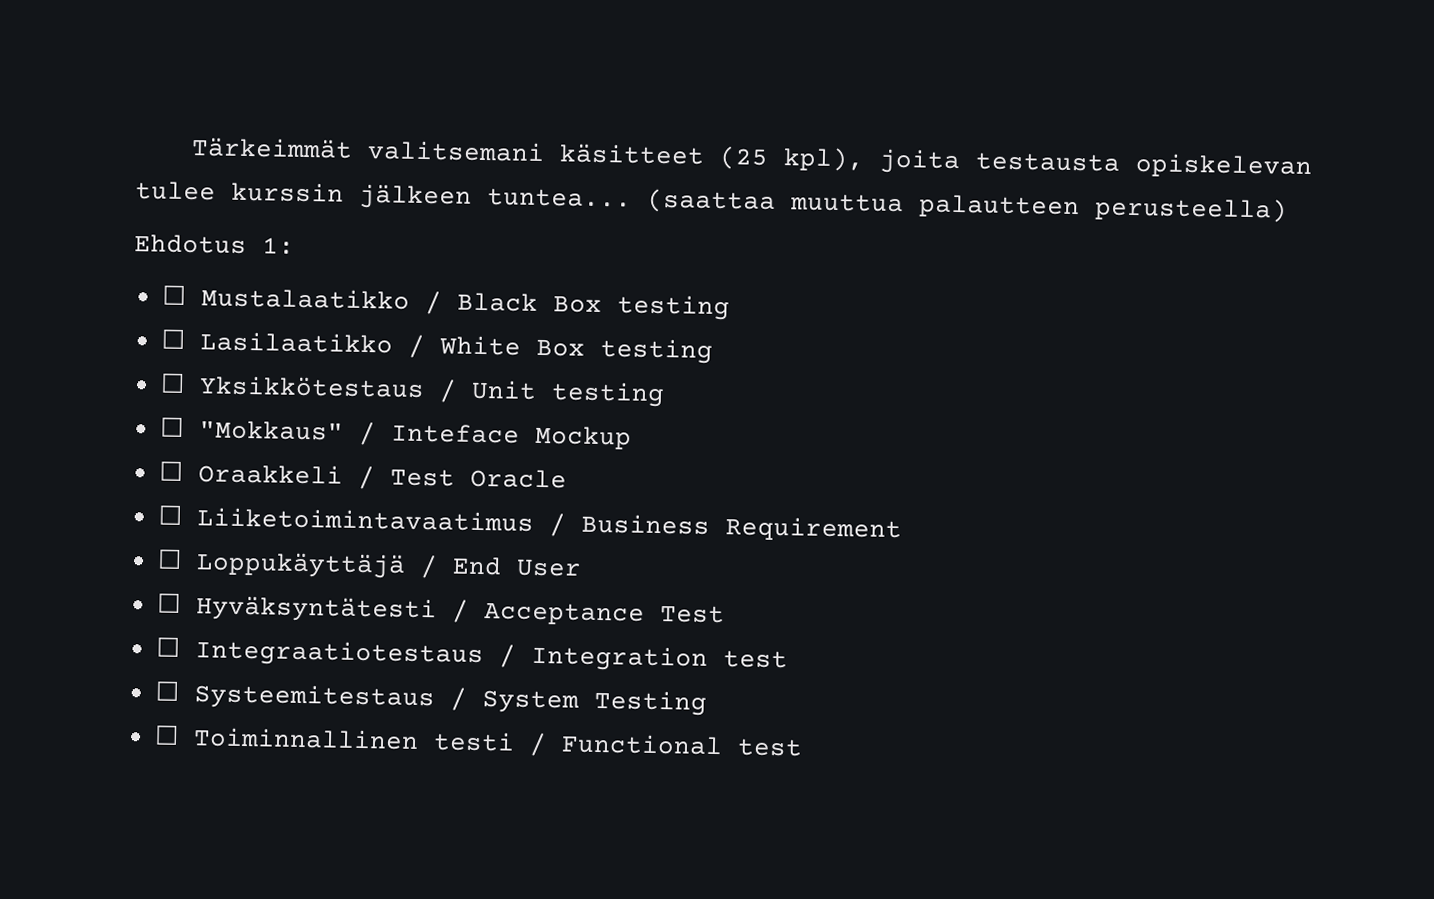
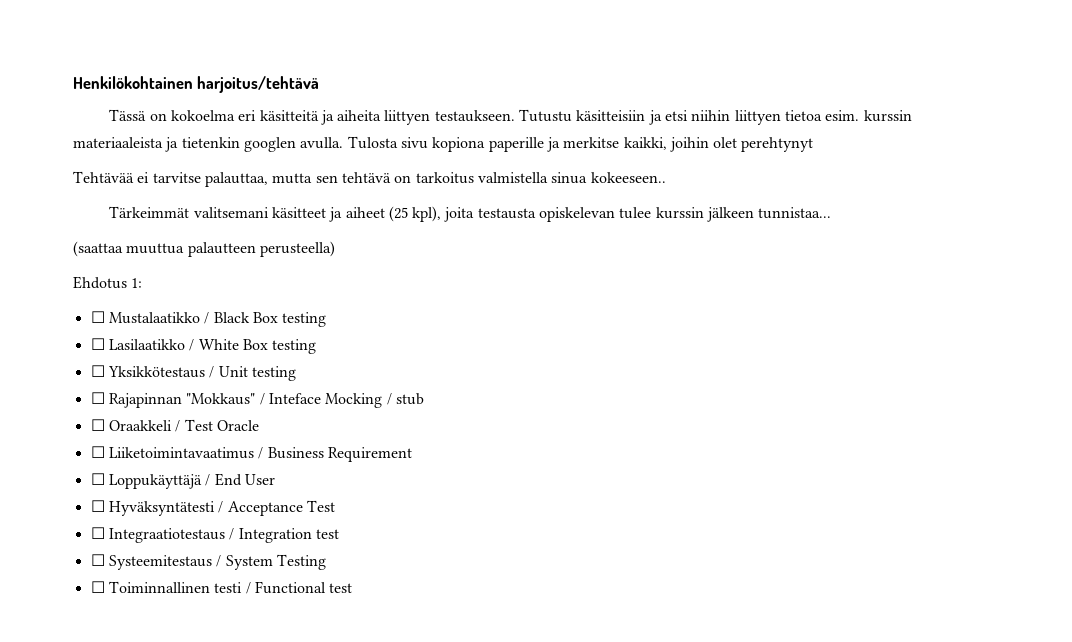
+ Henkilökohtainen harjoitus/tehtävä
+ Tässä on kokoelma eri käsitteitä ja aiheita liittyen testaukseen. Tutustu käsitteisiin ja etsi niihin liittyen tietoa esim. kurssin materiaaleista ja tietenkin googlen avulla. Tulosta sivu kopiona paperille ja merkitse kaikki, joihin olet perehtynyt
+ Tehtävää ei tarvitse palauttaa, mutta sen tehtävä on tarkoitus valmistella sinua kokeeseen..
- Tärkeimmät valitsemani käsitteet (25 kpl), joita testausta opiskelevan tulee kurssin jälkeen tuntea... (saattaa muuttua palautteen perusteella)
+ Tärkeimmät valitsemani käsitteet ja aiheet (25 kpl), joita testausta opiskelevan tulee kurssin jälkeen tunnistaa...
+ (saattaa muuttua palautteen perusteella)
- ☐ "Mokkaus" / Inteface Mockup
+ ☐ Rajapinnan "Mokkaus" / Inteface Mocking / stub

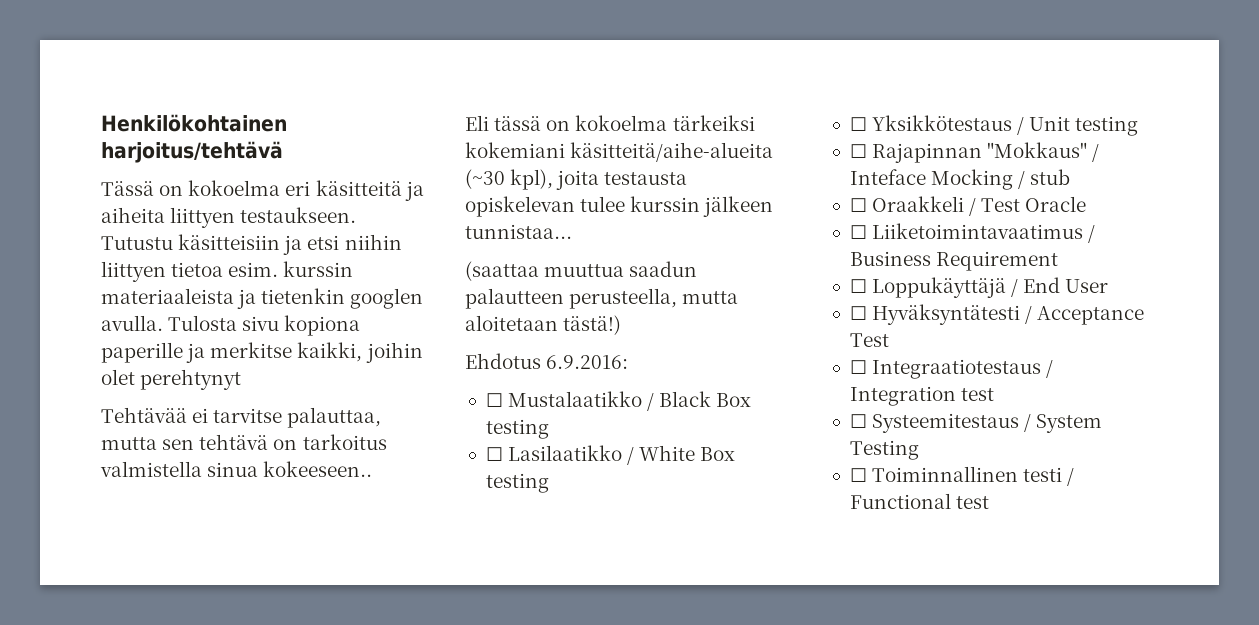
- Tärkeimmät valitsemani käsitteet ja aiheet (25 kpl), joita testausta opiskelevan tulee kurssin jälkeen tunnistaa...
+ Eli tässä on kokoelma tärkeiksi kokemiani käsitteitä/aihe-alueita (~30 kpl), joita testausta opiskelevan tulee kurssin jälkeen tunnistaa...
- (saattaa muuttua palautteen perusteella)
+ (saattaa muuttua saadun palautteen perusteella, mutta aloitetaan tästä!)
- Ehdotus 1:
+ Ehdotus 6.9.2016:

